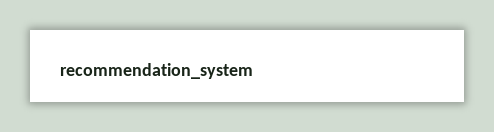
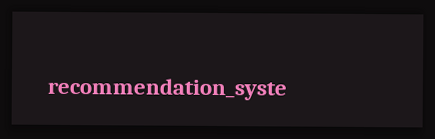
- recommendation_system
+ recommendation_syste

